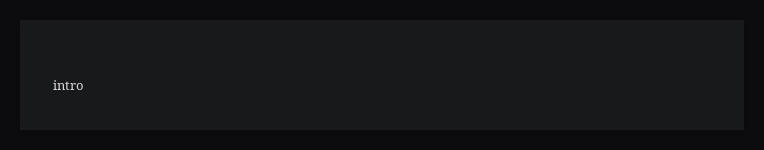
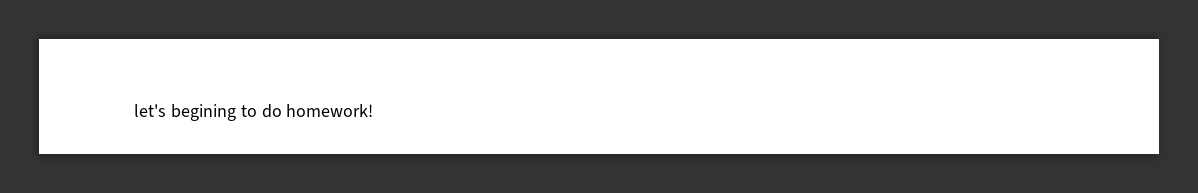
- intro
+ let's begining to do homework!

